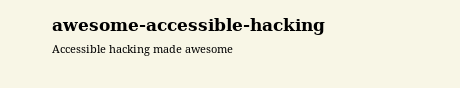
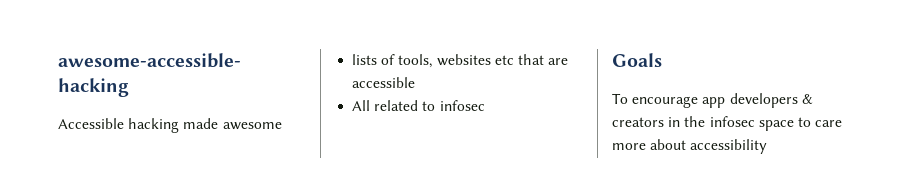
+ lists of tools, websites etc that are accessible
+ All related to infosec
+ Goals
+ To encourage app developers & creators in the infosec space to care more about accessibility

